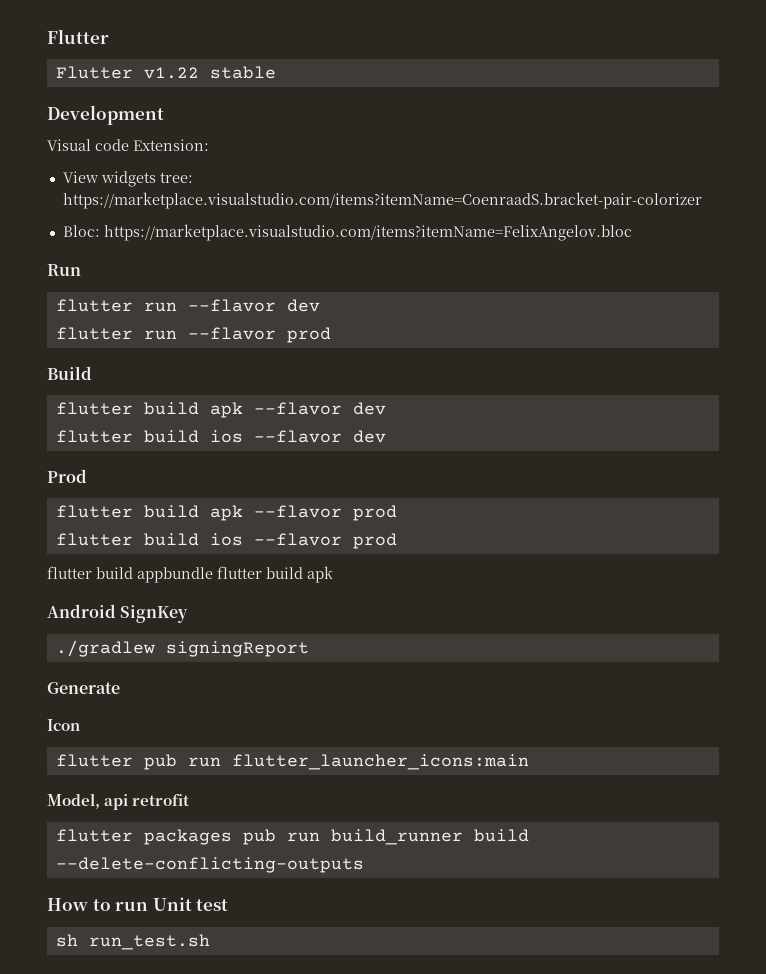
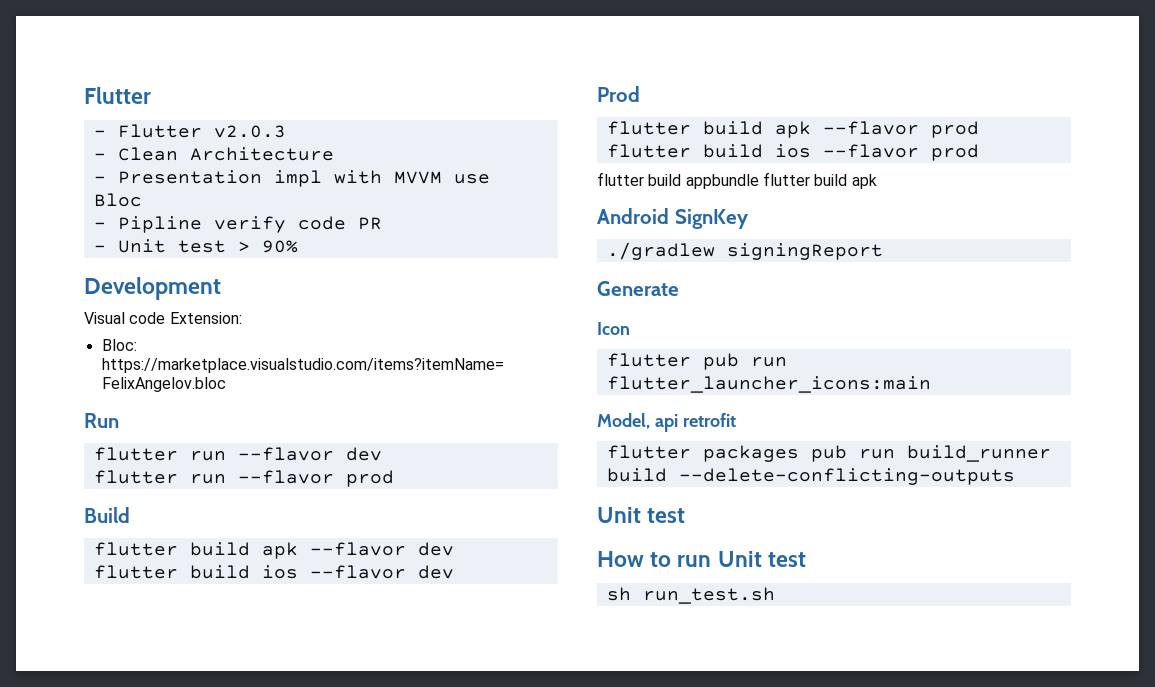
- Flutter v1.22 stable
+ - Flutter v2.0.3
+ - Clean Architecture
+ - Presentation impl with MVVM use Bloc
+ - Pipline verify code PR
+ - Unit test > 90%
- View widgets tree: https://marketplace.visualstudio.com/items?itemName=CoenraadS.bracket-pair-colorizer
  flutter packages pub run build_runner build --delete-conflicting-outputs
+ Unit test

